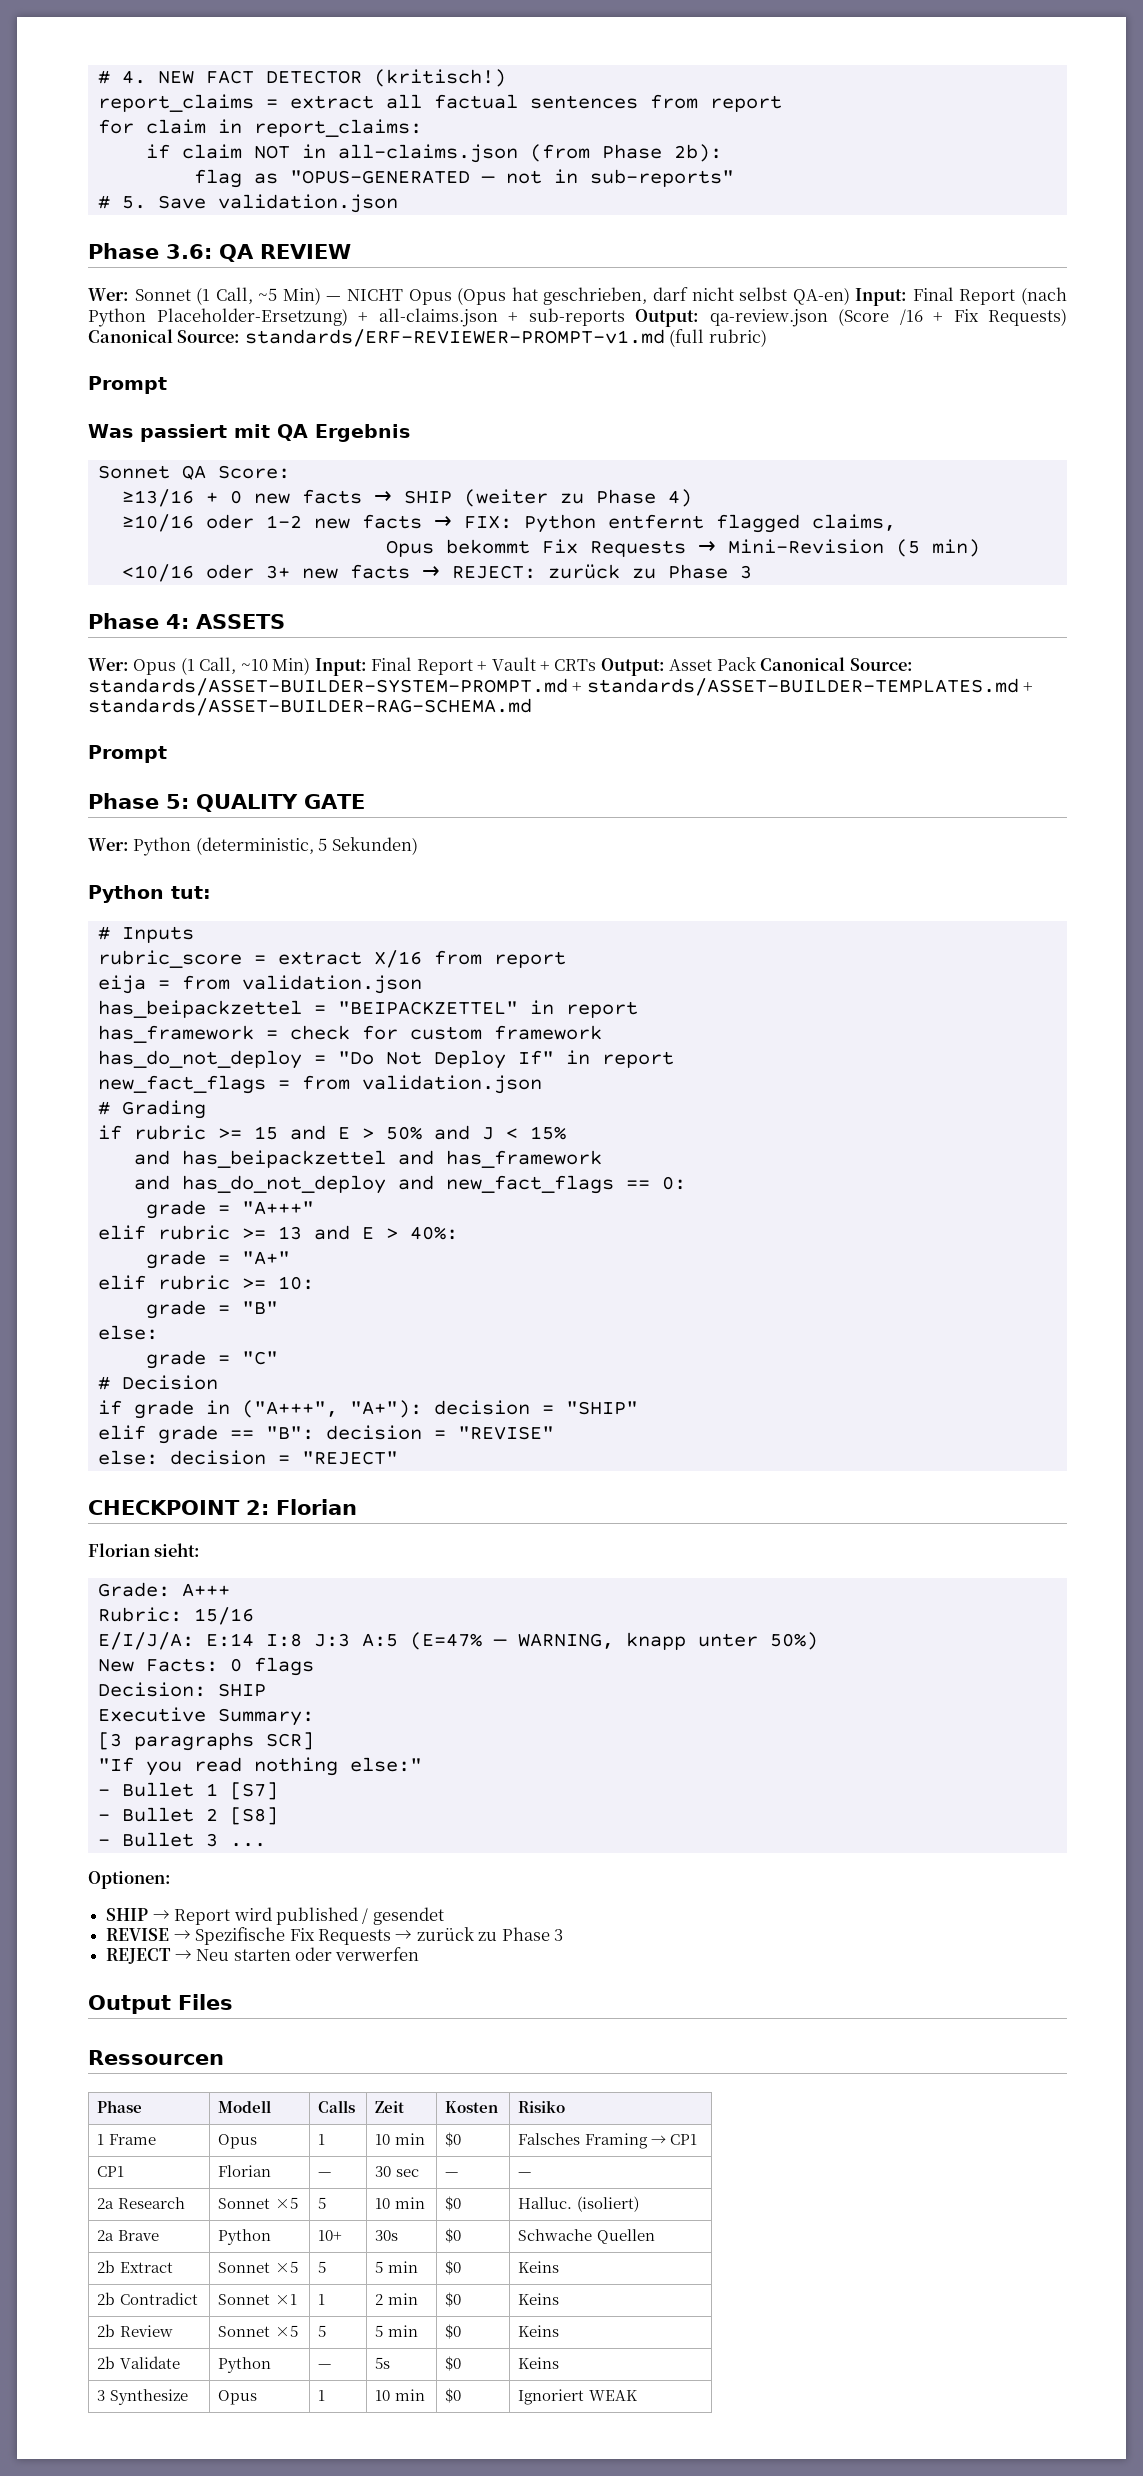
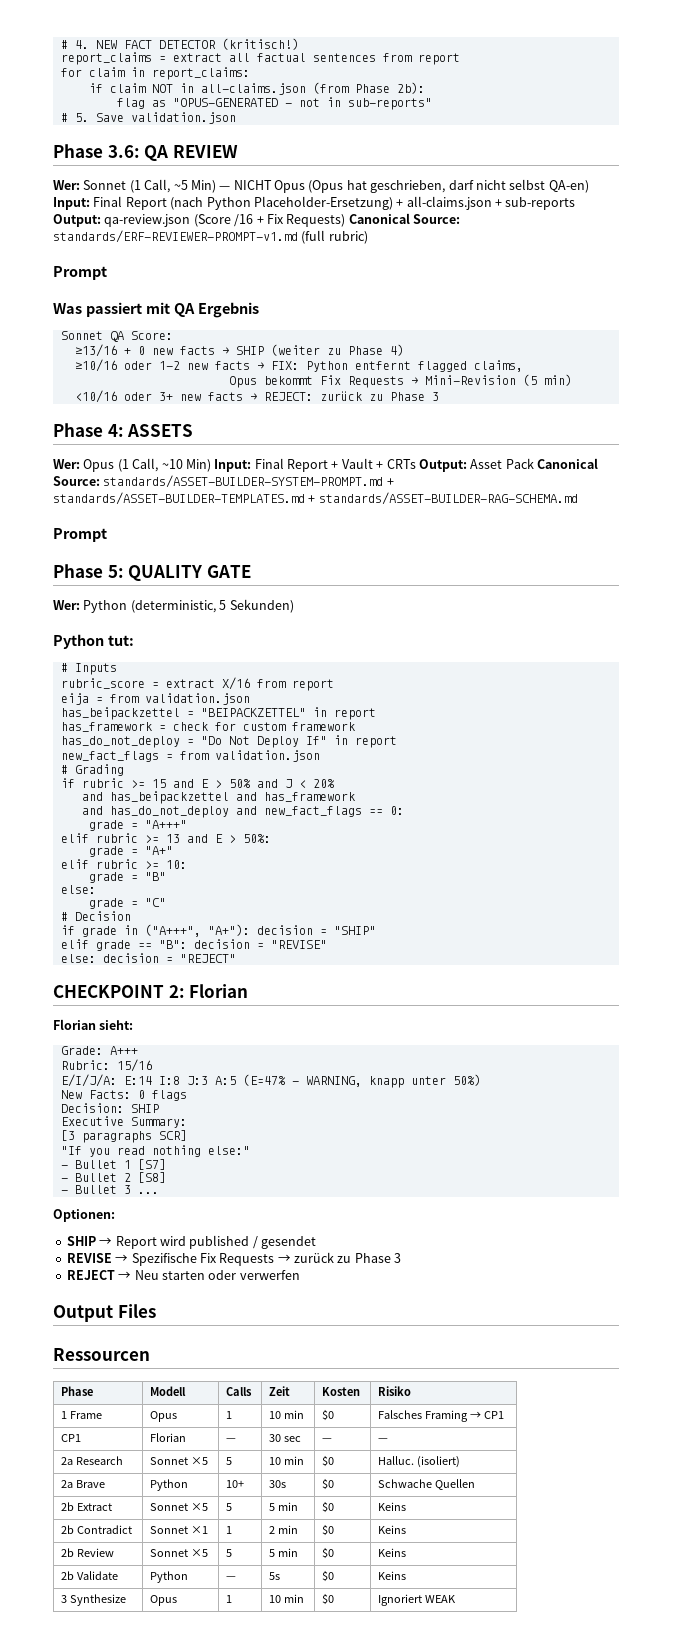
- if rubric >= 15 and E > 50% and J < 15%
+ if rubric >= 15 and E > 50% and J < 20%
- elif rubric >= 13 and E > 40%:
+ elif rubric >= 13 and E > 50%:

